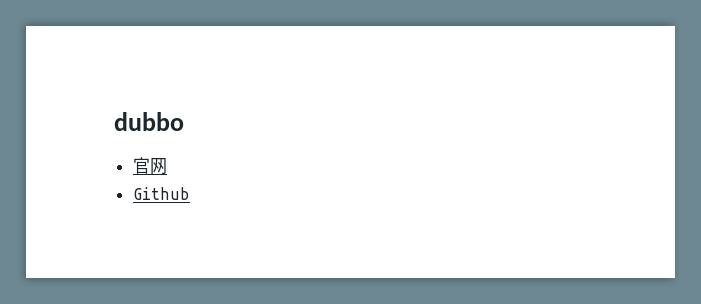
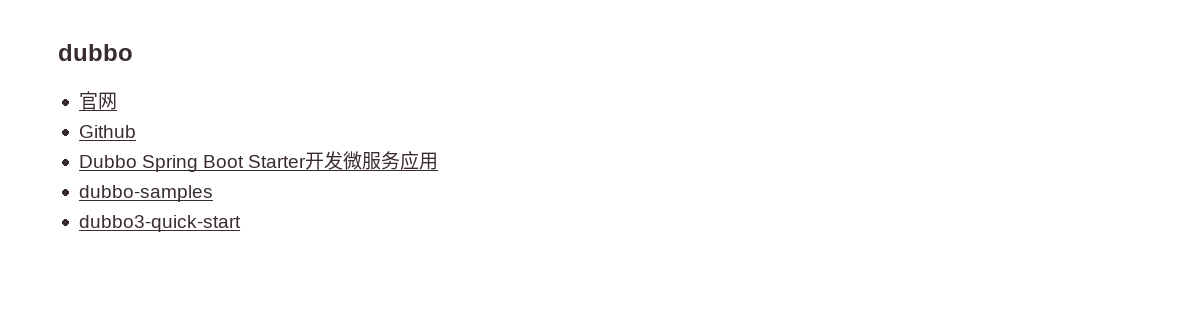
+ Dubbo Spring Boot Starter开发微服务应用
+ dubbo-samples
+ dubbo3-quick-start

